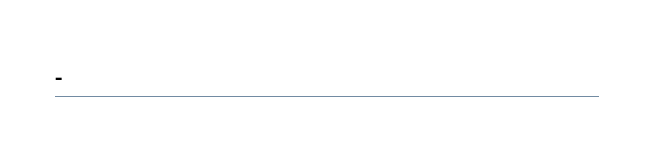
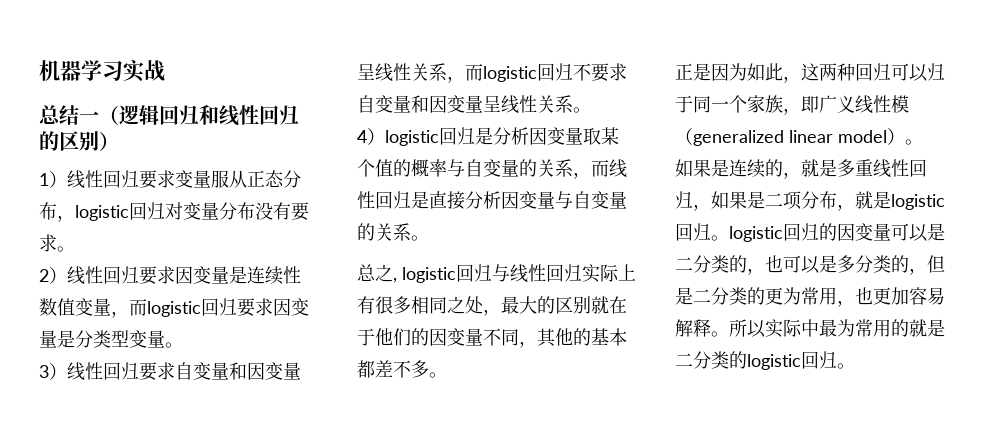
- -
+ 机器学习实战
+ 总结一（逻辑回归和线性回归的区别）
+ 1）线性回归要求变量服从正态分布，logistic回归对变量分布没有要求。
+ 2）线性回归要求因变量是连续性数值变量，而logistic回归要求因变量是分类型变量。
+ 3）线性回归要求自变量和因变量呈线性关系，而logistic回归不要求自变量和因变量呈线性关系。
+ 4）logistic回归是分析因变量取某个值的概率与自变量的关系，而线性回归是直接分析因变量与自变量的关系。
+ 总之, logistic回归与线性回归实际上有很多相同之处，最大的区别就在于他们的因变量不同，其他的基本都差不多。
+ 正是因为如此，这两种回归可以归于同一个家族，即广义线性模（generalized linear model）。
+ 如果是连续的，就是多重线性回归，如果是二项分布，就是logistic回归。logistic回归的因变量可以是二分类的，也可以是多分类的，但是二分类的更为常用，也更加容易解释。所以实际中最为常用的就是二分类的logistic回归。

